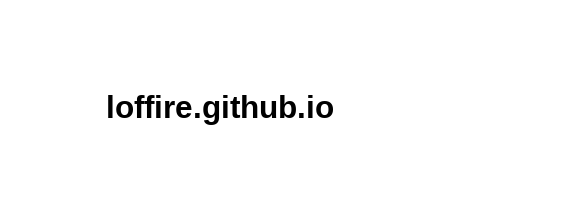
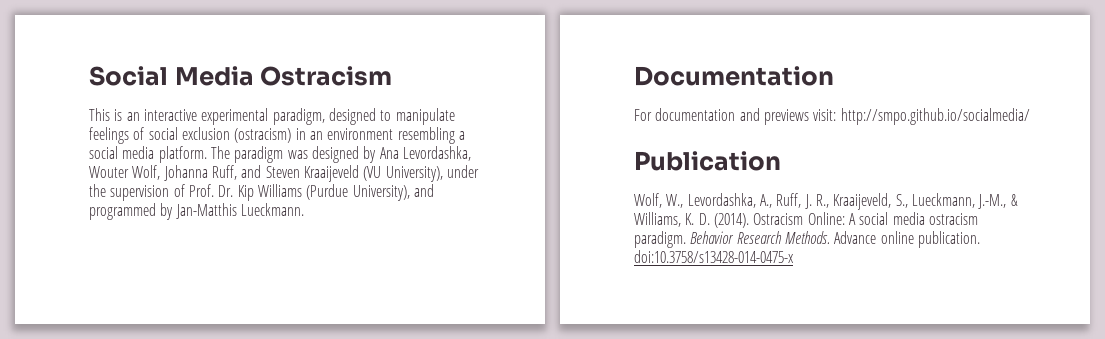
- loffire.github.io
+ Social Media Ostracism
+ This is an interactive experimental paradigm, designed to manipulate feelings of social exclusion (ostracism) in an environment resembling a social media platform. The paradigm was designed by Ana Levordashka, Wouter Wolf, Johanna Ruff, and Steven Kraaijeveld (VU University), under the supervision of Prof. Dr. Kip Williams (Purdue University), and programmed by Jan-Matthis Lueckmann.
+ Documentation
+ For documentation and previews visit: http://smpo.github.io/socialmedia/
+ Publication
+ Wolf, W., Levordashka, A., Ruff, J. R., Kraaijeveld, S., Lueckmann, J.-M., & Williams, K. D. (2014). Ostracism Online: A social media ostracism paradigm. Behavior Research Methods. Advance online publication. doi:10.3758/s13428-014-0475-x

